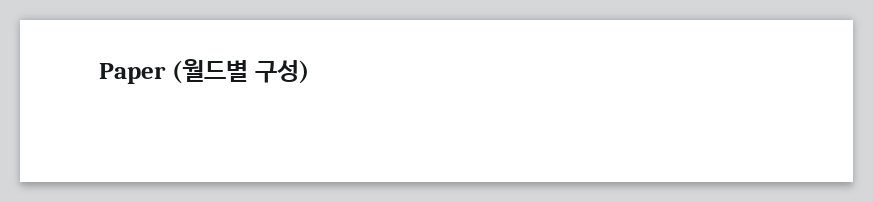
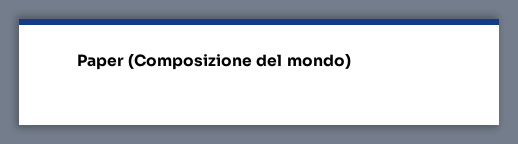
- Paper (월드별 구성)
+ Paper (Composizione del mondo)

